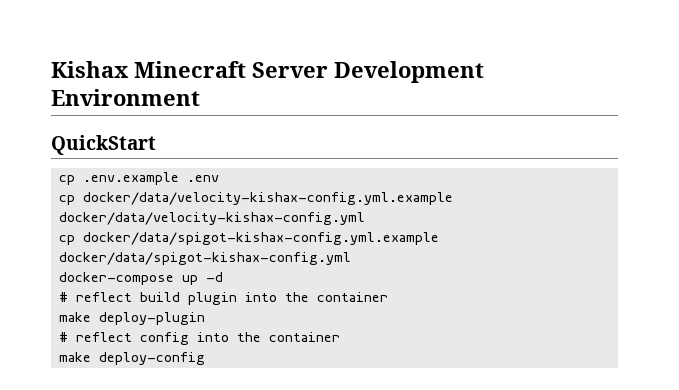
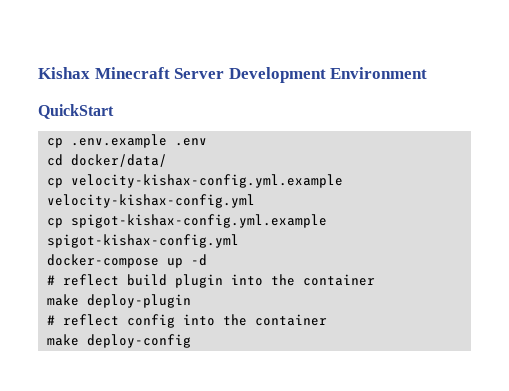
- cp docker/data/velocity-kishax-config.yml.example docker/data/velocity-kishax-config.yml
- cp docker/data/spigot-kishax-config.yml.example docker/data/spigot-kishax-config.yml
+ cd docker/data/
+ cp velocity-kishax-config.yml.example velocity-kishax-config.yml
+ cp spigot-kishax-config.yml.example spigot-kishax-config.yml

